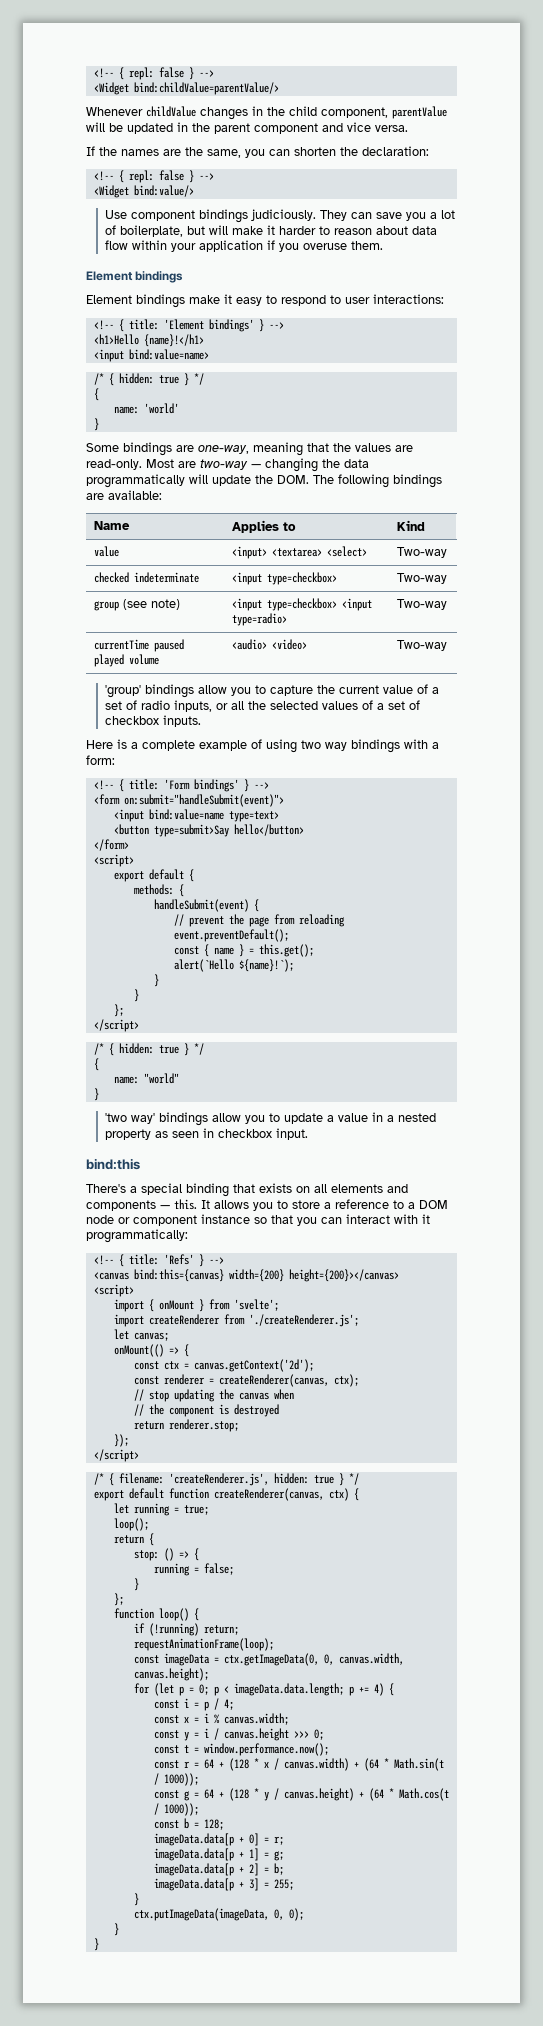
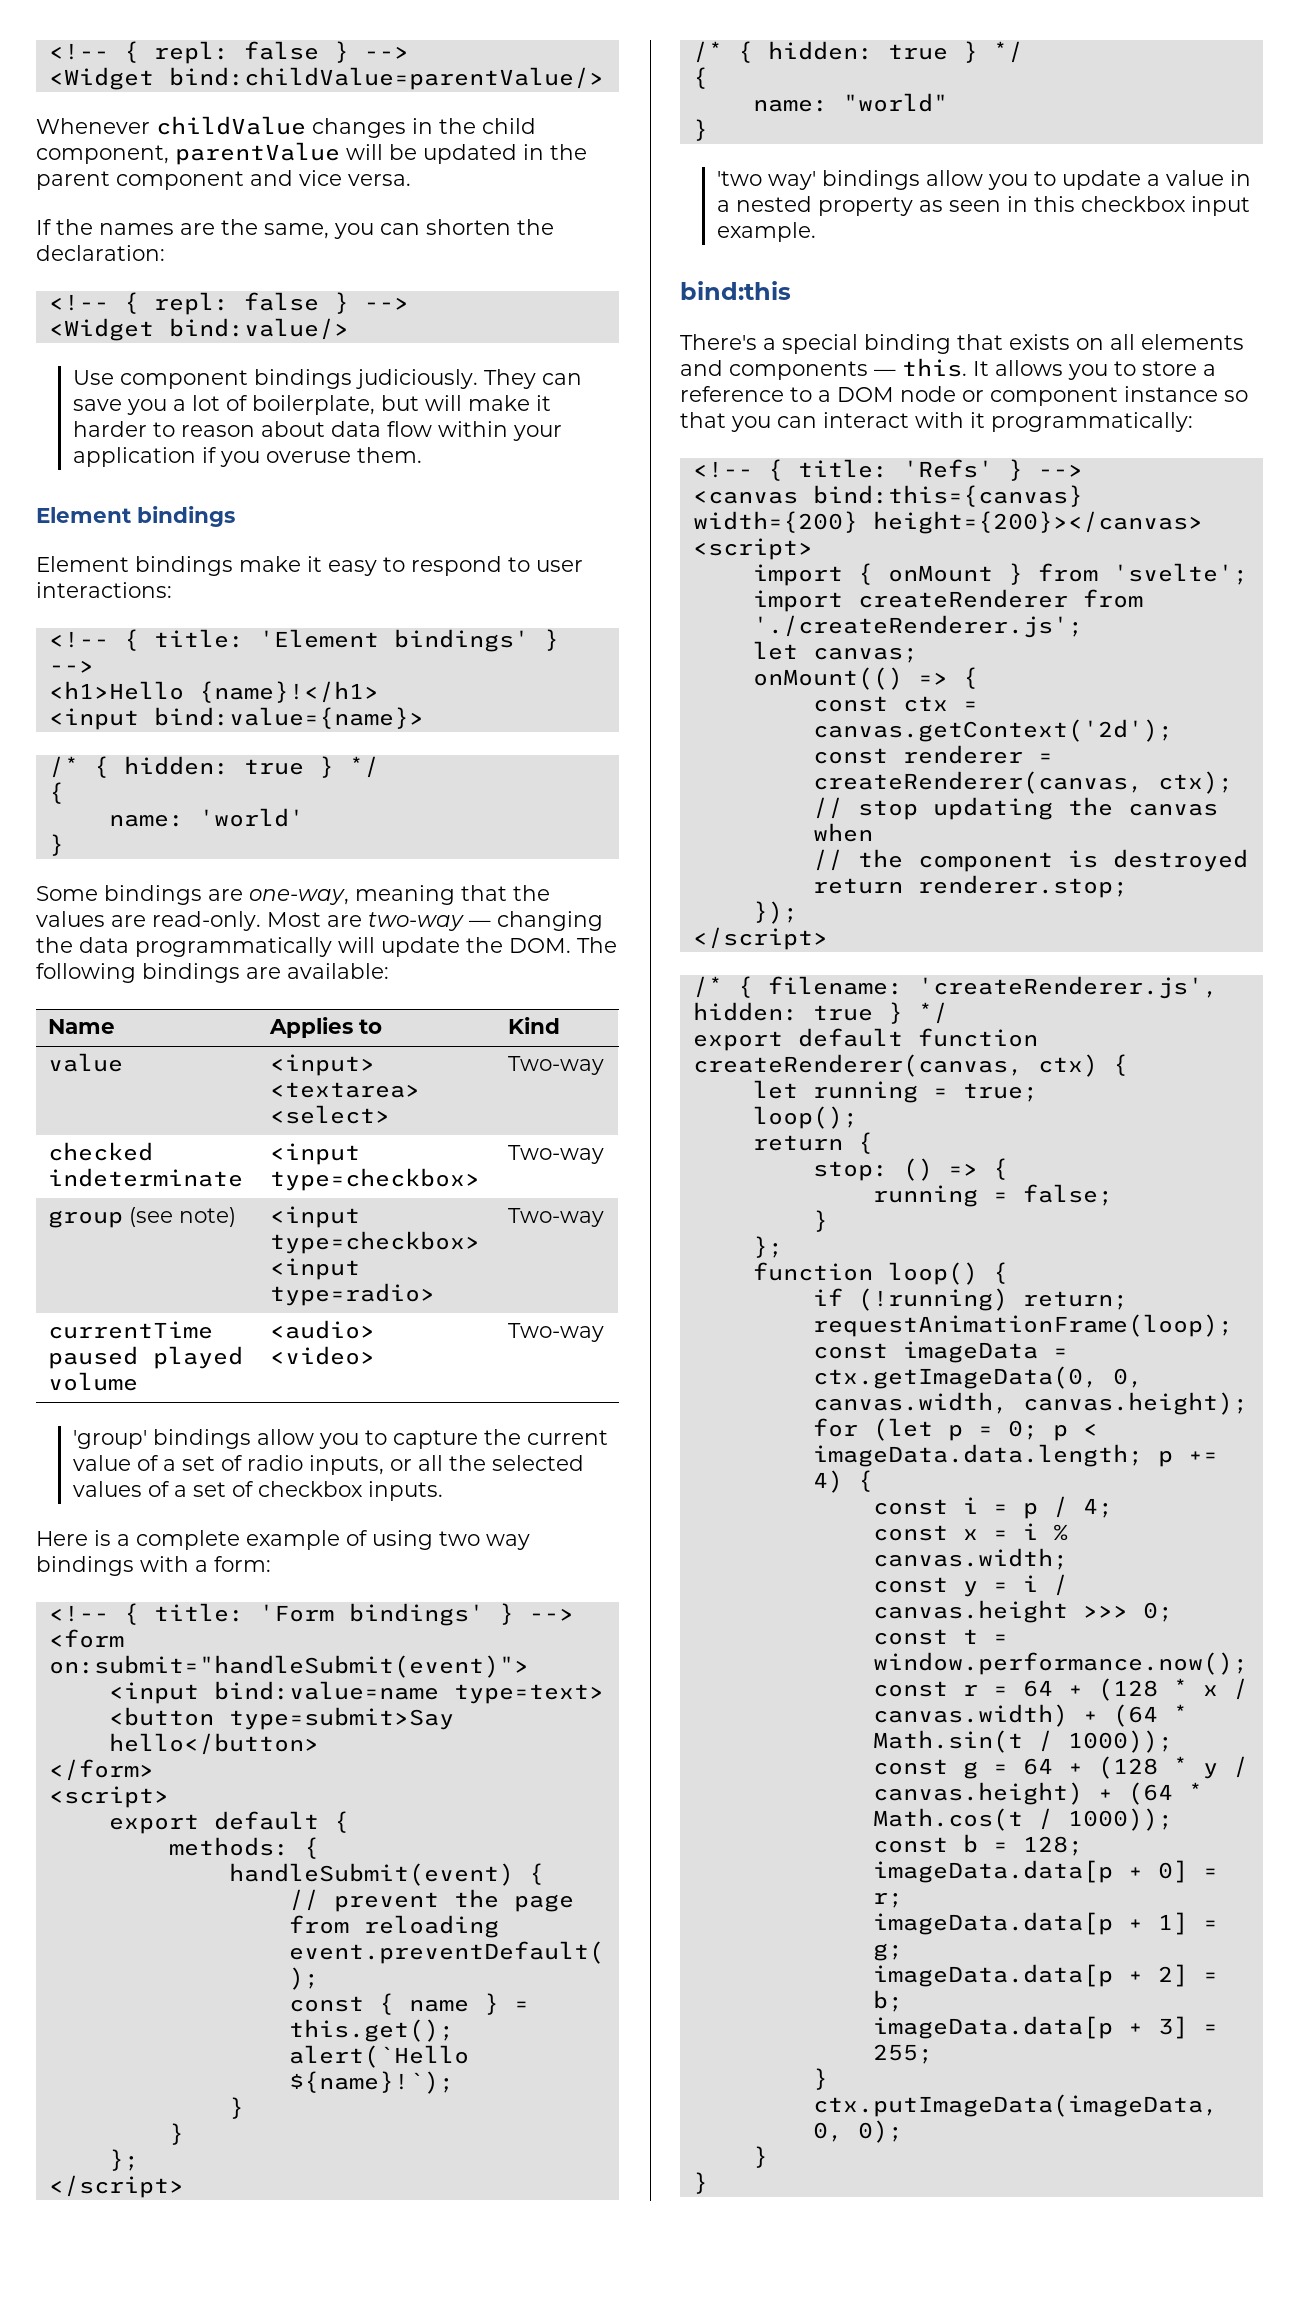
- <input bind:value=name>
+ <input bind:value={name}>
- 'two way' bindings allow you to update a value in a nested property as seen in checkbox input.
+ 'two way' bindings allow you to update a value in a nested property as seen in this checkbox input example.

